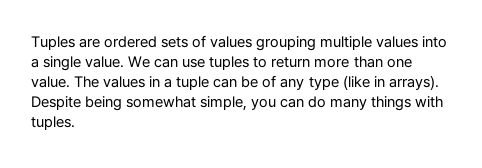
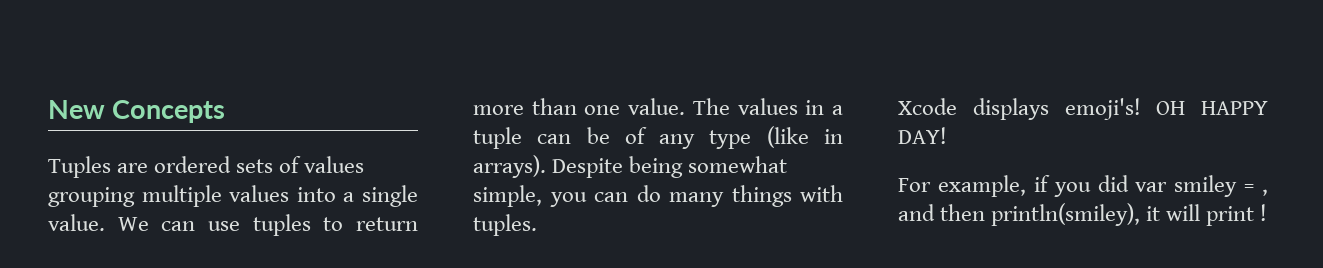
+ New Concepts
+ Xcode displays emoji's! OH HAPPY DAY!
+ For example, if you did var smiley = , and then println(smiley), it will print !

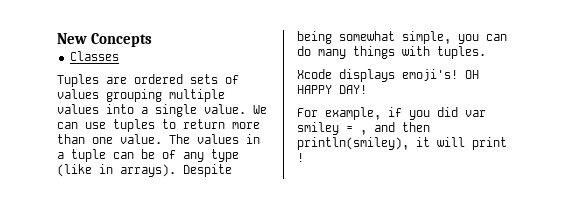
+ Classes

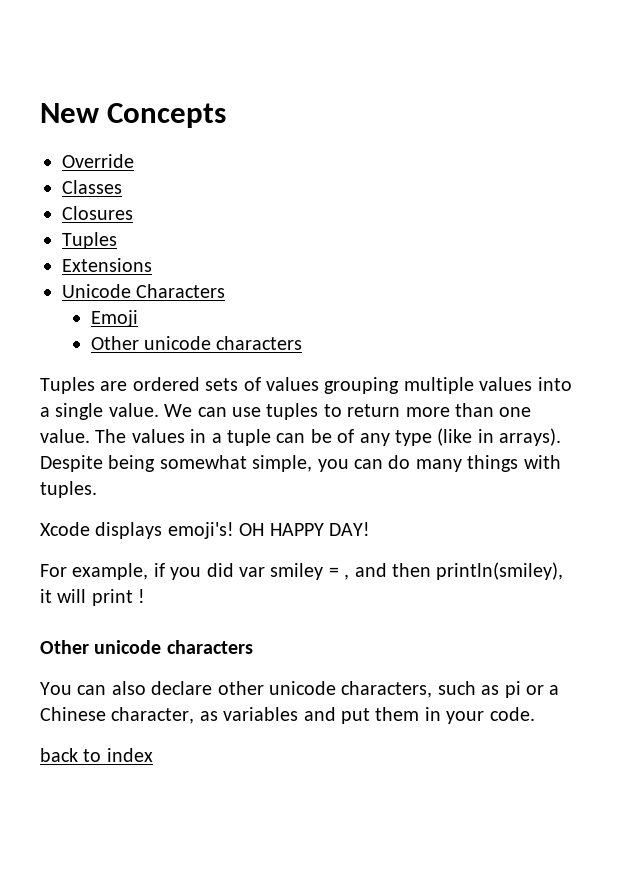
+ Override
+ Closures
+ Tuples
+ Extensions
+ Unicode Characters
+ Emoji
+ Other unicode characters
  For example, if you did var smiley = , and then println(smiley), it will print !
+ Other unicode characters
+ You can also declare other unicode characters, such as pi or a Chinese character, as variables and put them in your code.
+ back to index

